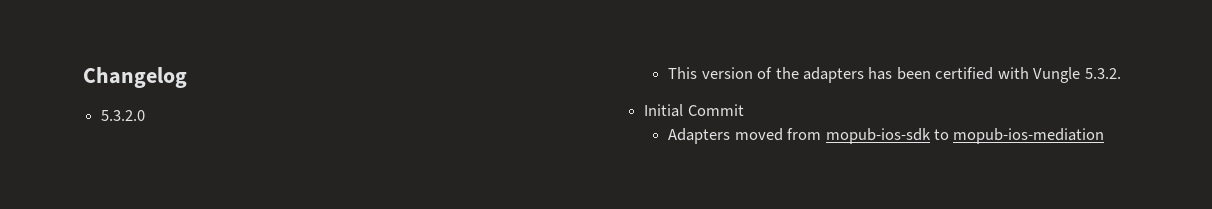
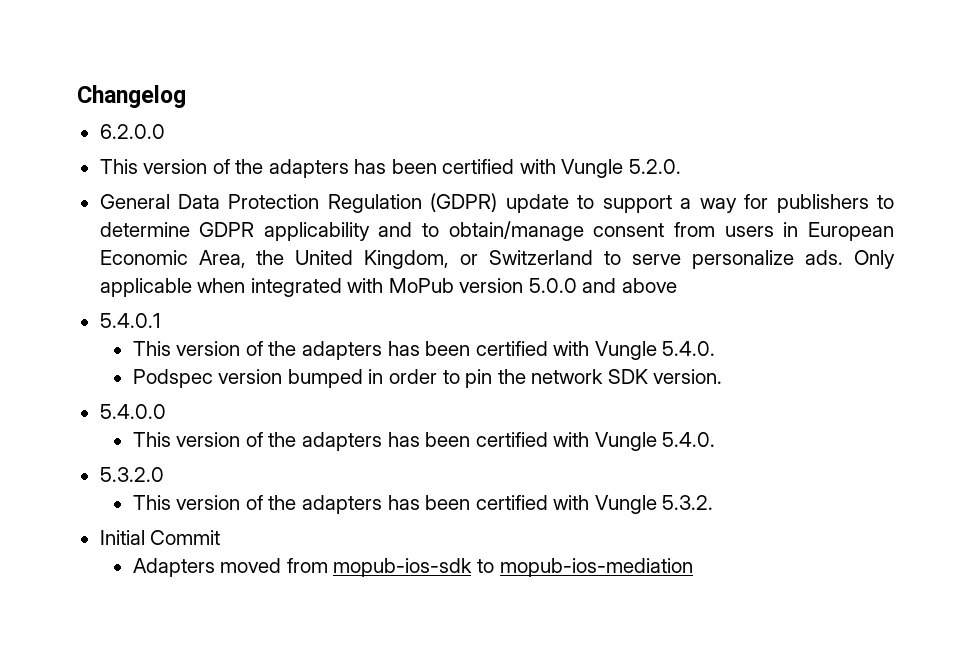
+ 6.2.0.0
+ This version of the adapters has been certified with Vungle 5.2.0.
+ General Data Protection Regulation (GDPR) update to support a way for publishers to determine GDPR applicability and to obtain/manage consent from users in European Economic Area, the United Kingdom, or Switzerland to serve personalize ads. Only applicable when integrated with MoPub version 5.0.0 and above
+ 5.4.0.1
+ This version of the adapters has been certified with Vungle 5.4.0.
+ Podspec version bumped in order to pin the network SDK version.
+ 5.4.0.0
+ This version of the adapters has been certified with Vungle 5.4.0.

